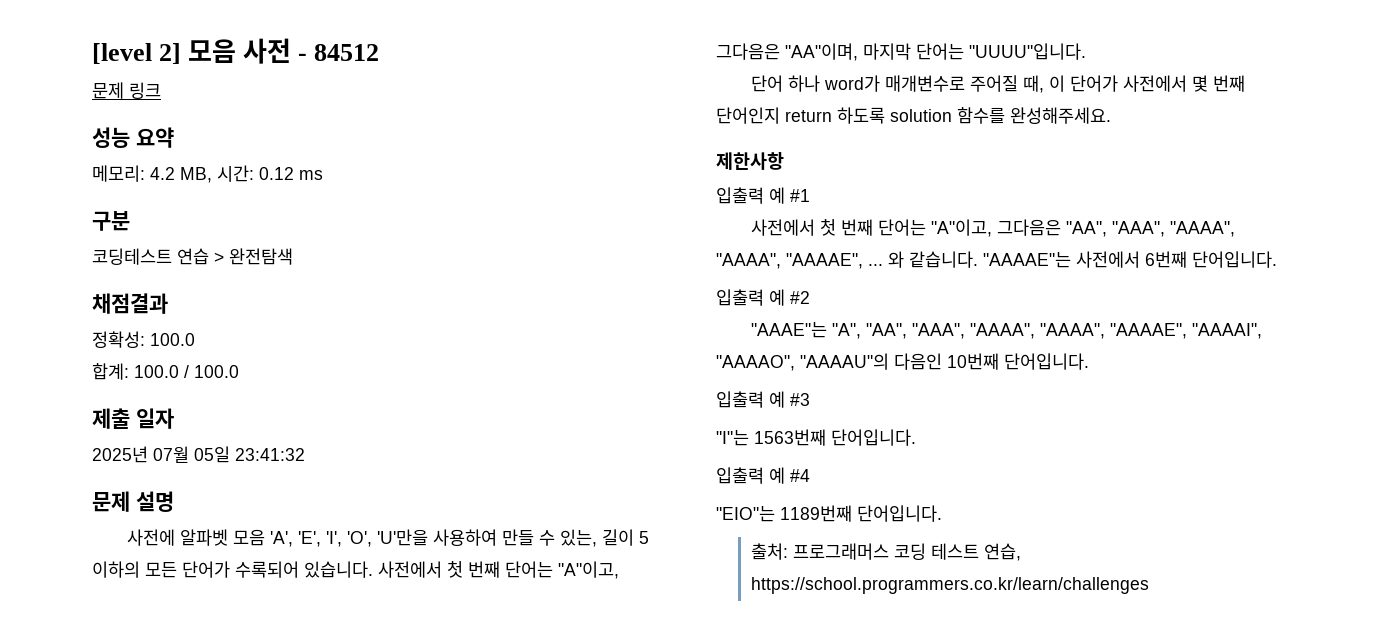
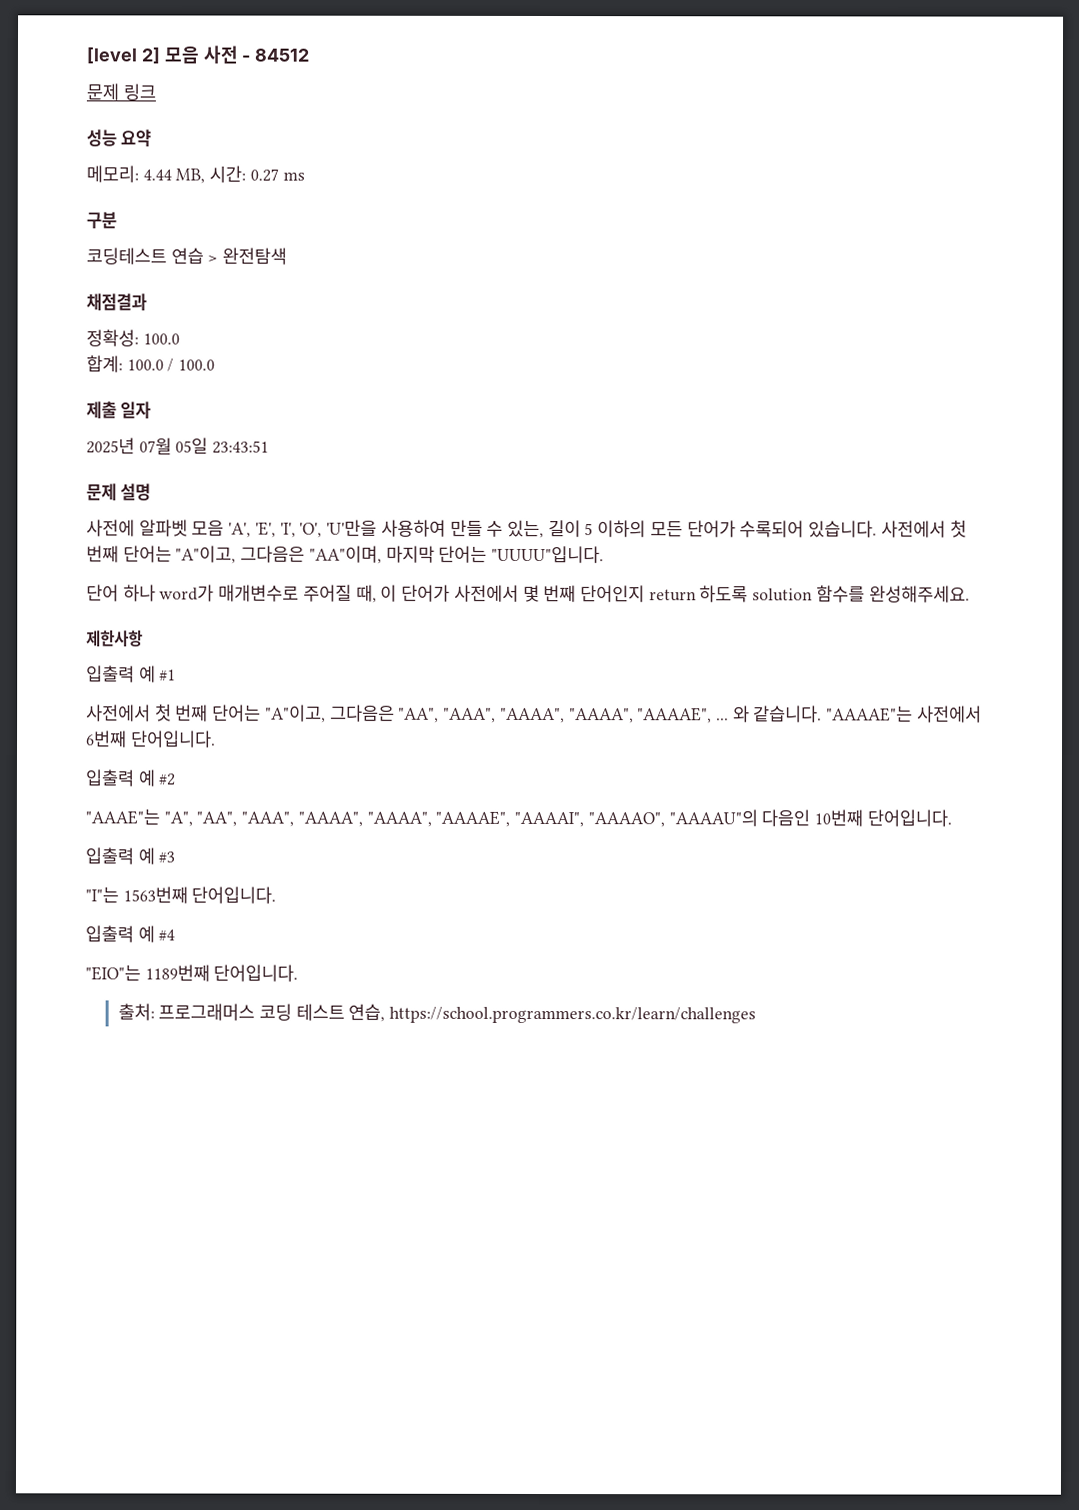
- 메모리: 4.2 MB, 시간: 0.12 ms
+ 메모리: 4.44 MB, 시간: 0.27 ms
- 2025년 07월 05일 23:41:32
+ 2025년 07월 05일 23:43:51

